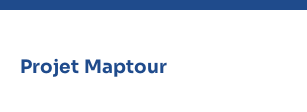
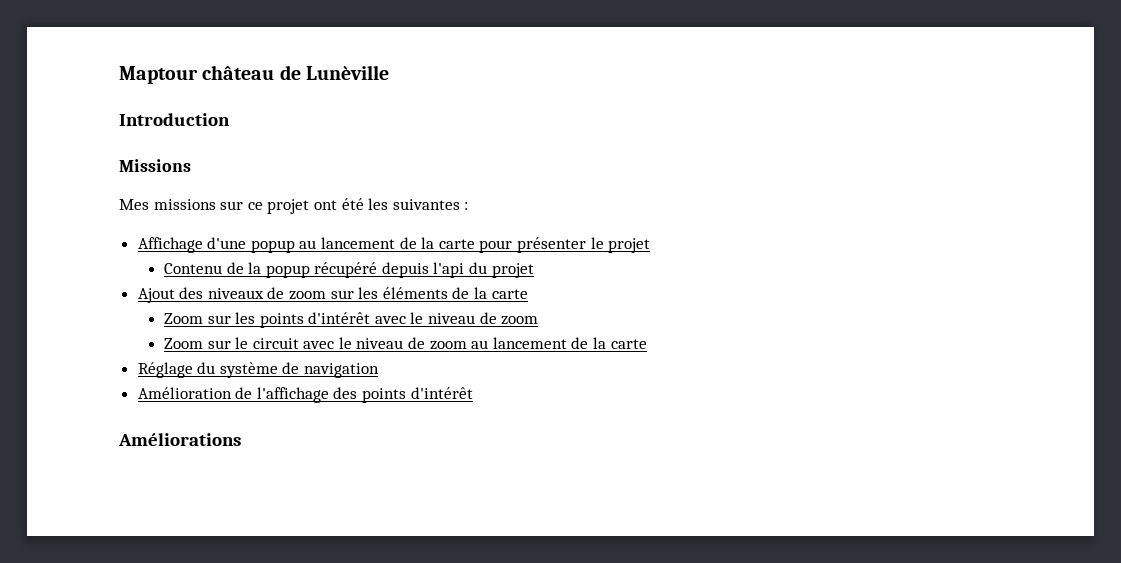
- Projet Maptour
+ Maptour château de Lunèville
+ Introduction
+ Missions
+ Mes missions sur ce projet ont été les suivantes :
+ Affichage d'une popup au lancement de la carte pour présenter le projet
+ Contenu de la popup récupéré depuis l'api du projet
+ Ajout des niveaux de zoom sur les éléments de la carte
+ Zoom sur les points d'intérêt avec le niveau de zoom
+ Zoom sur le circuit avec le niveau de zoom au lancement de la carte
+ Réglage du système de navigation
+ Amélioration de l'affichage des points d'intérêt
+ Améliorations

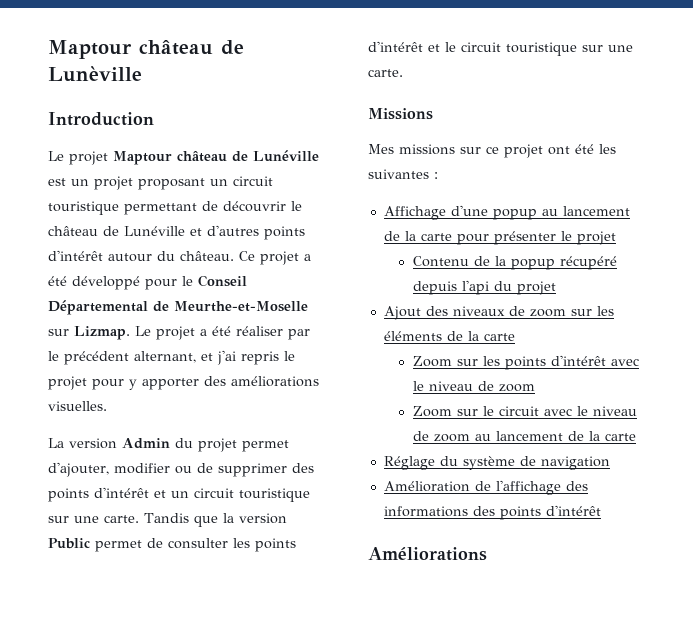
+ Le projet Maptour château de Lunéville est un projet proposant un circuit touristique permettant de découvrir le château de Lunéville et d'autres points d'intérêt autour du château. Ce projet a été développé pour le Conseil Départemental de Meurthe-et-Moselle sur Lizmap. Le projet a été réaliser par le précédent alternant, et j'ai repris le projet pour y apporter des améliorations visuelles.
+ La version Admin du projet permet d'ajouter, modifier ou de supprimer des points d'intérêt et un circuit touristique sur une carte. Tandis que la version Public permet de consulter les points d'intérêt et le circuit touristique sur une carte.
- Amélioration de l'affichage des points d'intérêt
+ Amélioration de l'affichage des informations des points d'intérêt

